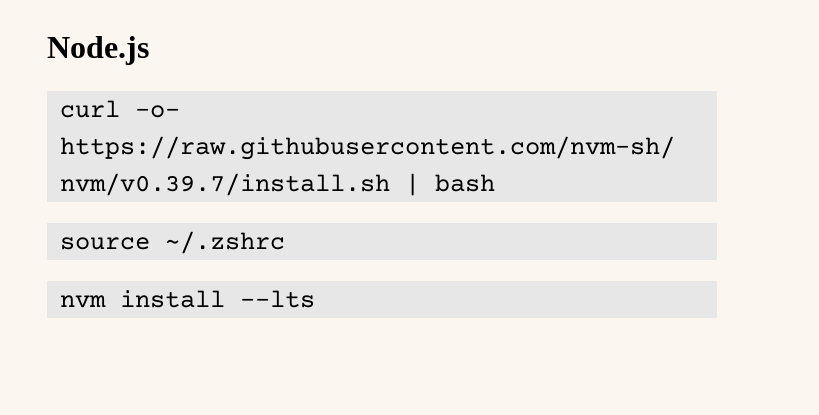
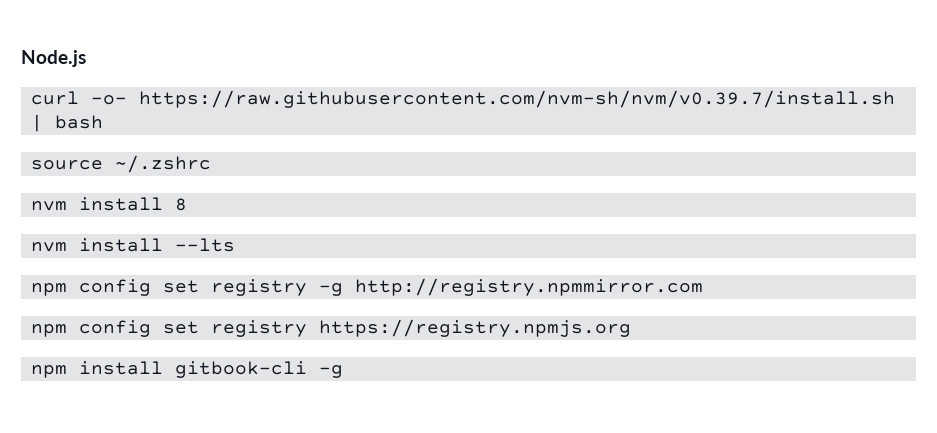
+ nvm install 8
+ npm config set registry -g http://registry.npmmirror.com
+ npm config set registry https://registry.npmjs.org
+ npm install gitbook-cli -g

